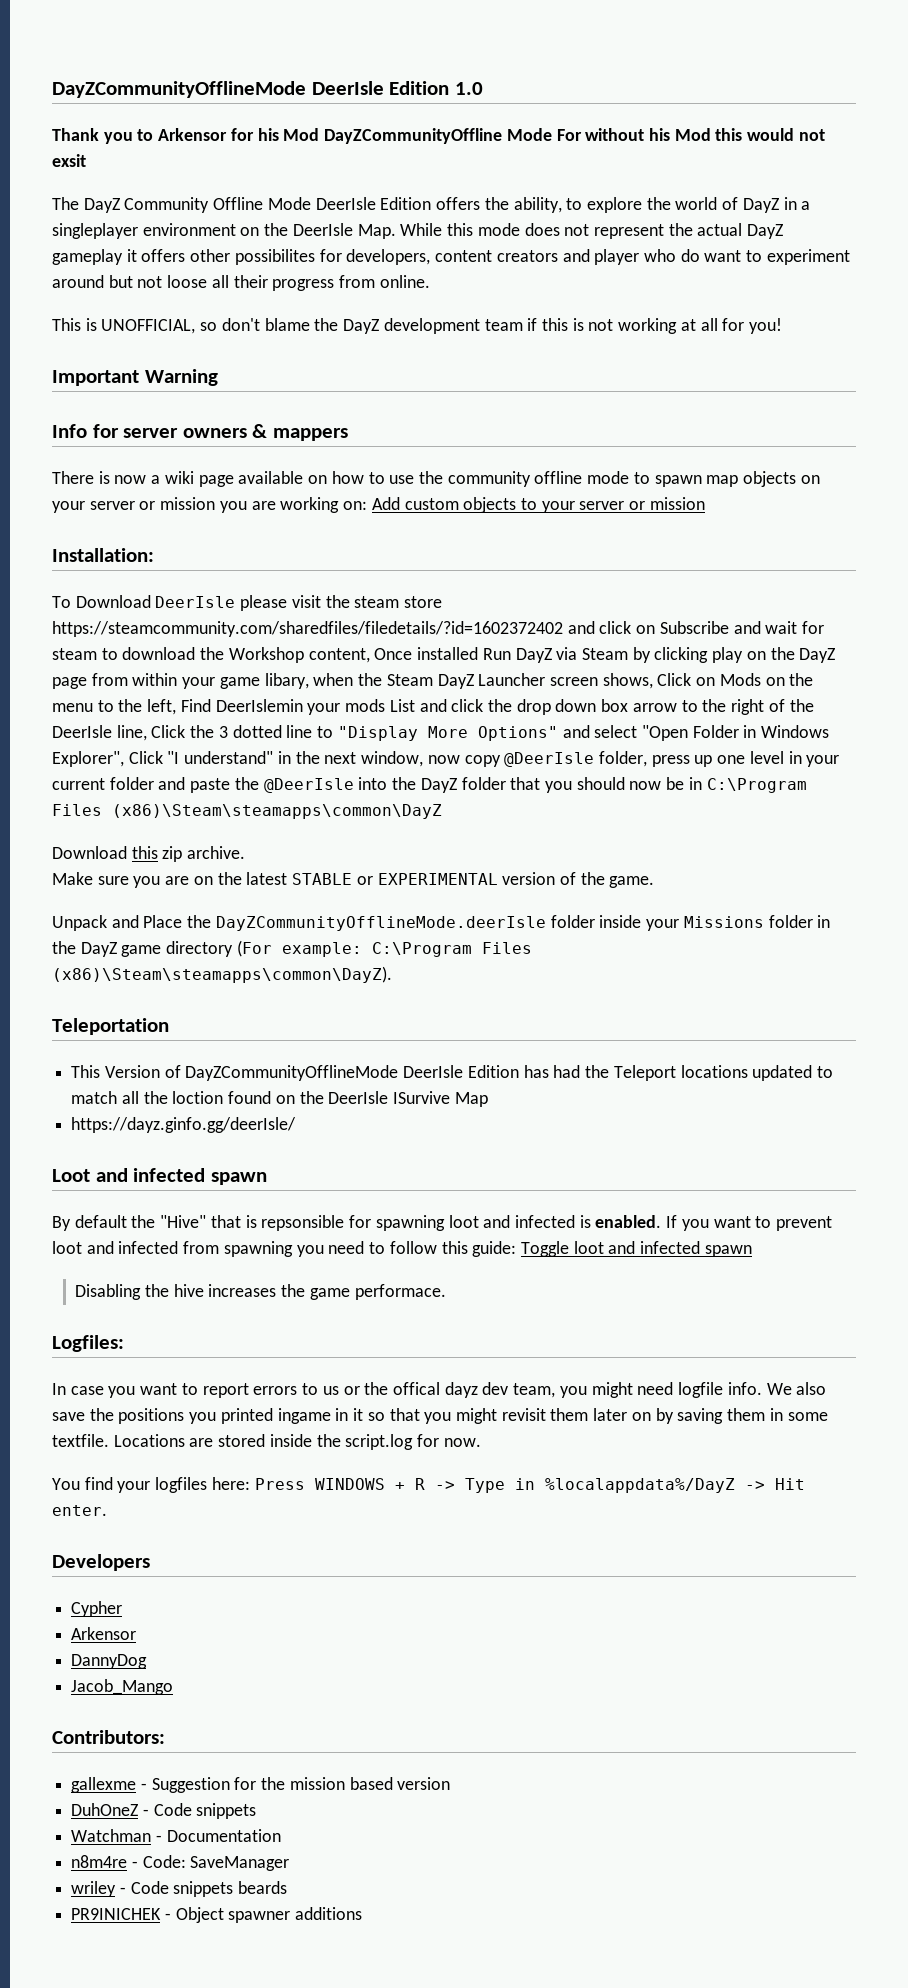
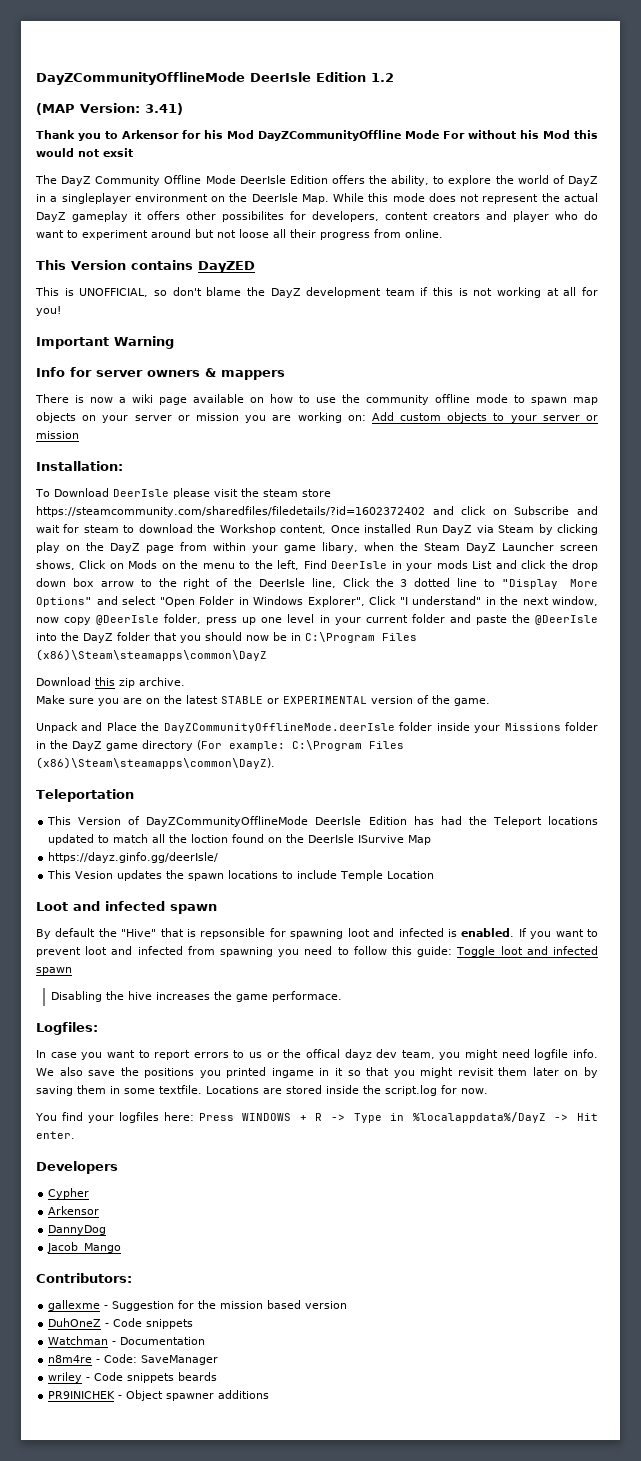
- DayZCommunityOfflineMode DeerIsle Edition 1.0
+ DayZCommunityOfflineMode DeerIsle Edition 1.2
+ (MAP Version: 3.41)
+ This Version contains DayZED
- To Download DeerIsle please visit the steam store https://steamcommunity.com/sharedfiles/filedetails/?id=1602372402 and click on Subscribe and wait for steam to download the Workshop content, Once installed Run DayZ via Steam by clicking play on the DayZ page from within your game libary, when the Steam DayZ Launcher screen shows, Click on Mods on the menu to the left, Find DeerIslemin your mods List and click the drop down box arrow to the right of the DeerIsle line, Click the 3 dotted line to "Display More Options" and select "Open Folder in Windows Explorer", Click "I understand" in the next window, now copy @DeerIsle folder, press up one level in your current folder and paste the @DeerIsle into the DayZ folder that you should now be in C:\Program Files (x86)\Steam\steamapps\common\DayZ
+ To Download DeerIsle please visit the steam store https://steamcommunity.com/sharedfiles/filedetails/?id=1602372402 and click on Subscribe and wait for steam to download the Workshop content, Once installed Run DayZ via Steam by clicking play on the DayZ page from within your game libary, when the Steam DayZ Launcher screen shows, Click on Mods on the menu to the left, Find DeerIsle in your mods List and click the drop down box arrow to the right of the DeerIsle line, Click the 3 dotted line to "Display More Options" and select "Open Folder in Windows Explorer", Click "I understand" in the next window, now copy @DeerIsle folder, press up one level in your current folder and paste the @DeerIsle into the DayZ folder that you should now be in C:\Program Files (x86)\Steam\steamapps\common\DayZ
+ This Vesion updates the spawn locations to include Temple Location

